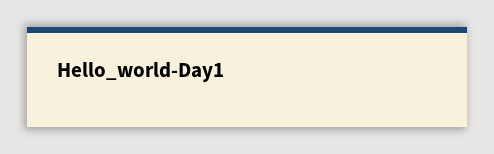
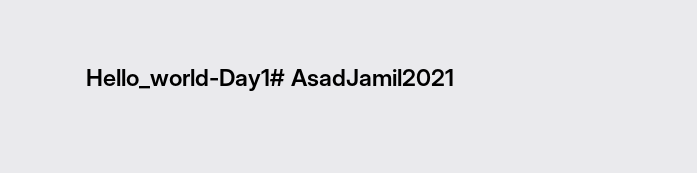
- Hello_world-Day1
+ Hello_world-Day1# AsadJamil2021

